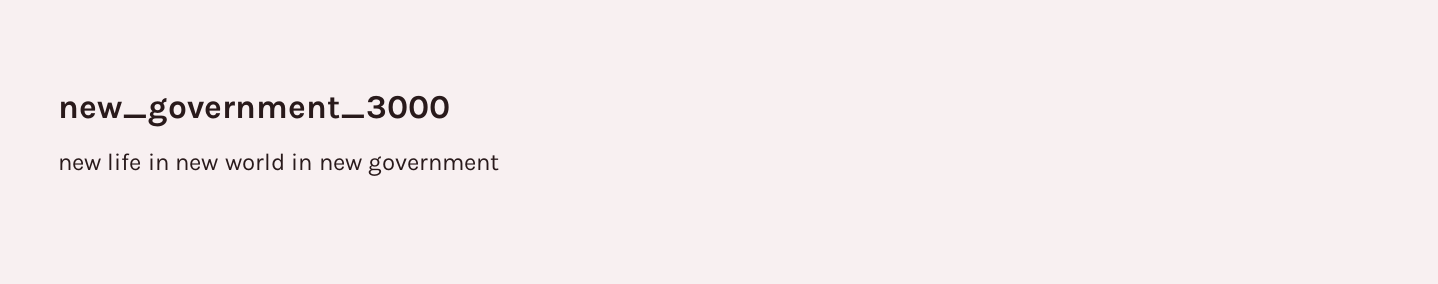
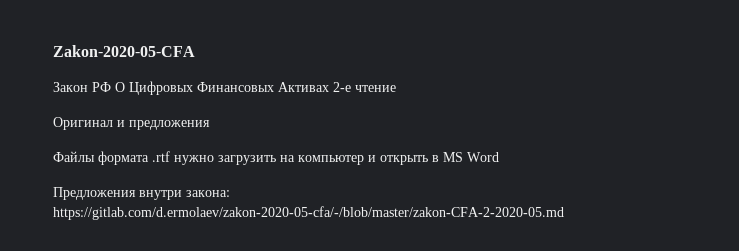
- new_government_3000
- new life in new world in new government
+ Zakon-2020-05-CFA
+ Закон РФ О Цифровых Финансовых Активах 2-е чтение
+ Оригинал и предложения
+ Файлы формата .rtf нужно загрузить на компьютер и открыть в MS Word
+ Предложения внутри закона: https://gitlab.com/d.ermolaev/zakon-2020-05-cfa/-/blob/master/zakon-CFA-2-2020-05.md

